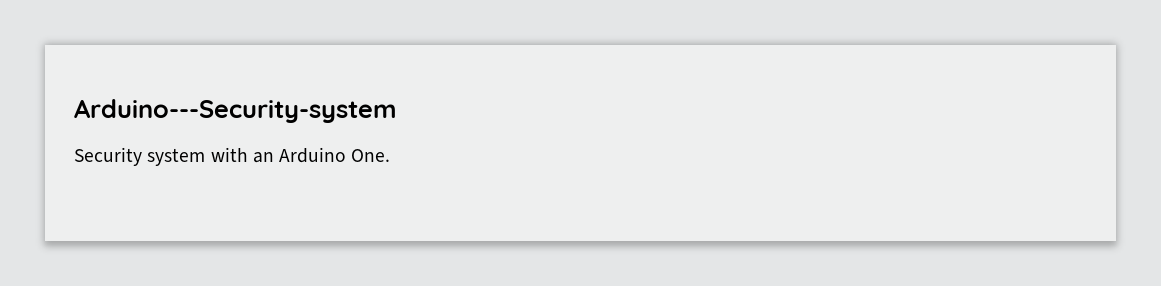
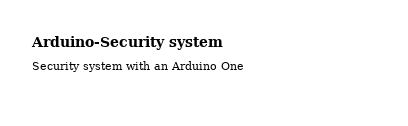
- Arduino---Security-system
+ Arduino-Security system
- Security system with an Arduino One.
+ Security system with an Arduino One

